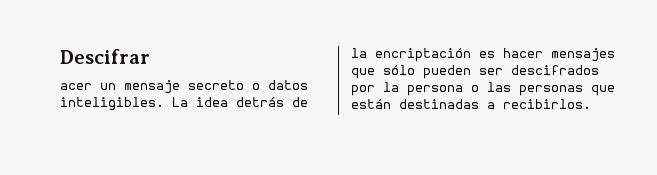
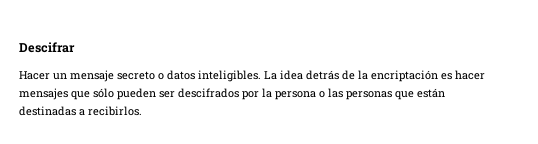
- acer un mensaje secreto o datos inteligibles.
+ Hacer un mensaje secreto o datos inteligibles.

